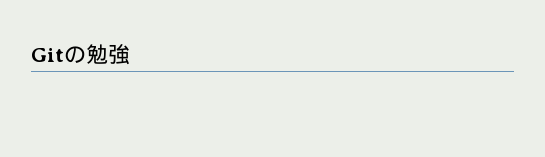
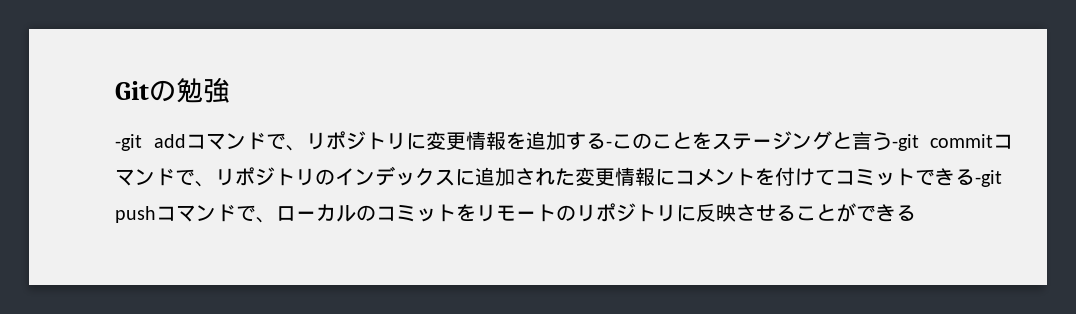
+ -git addコマンドで、リポジトリに変更情報を追加する-このことをステージングと言う-git commitコマンドで、リポジトリのインデックスに追加された変更情報にコメントを付けてコミットできる-git pushコマンドで、ローカルのコミットをリモートのリポジトリに反映させることができる

